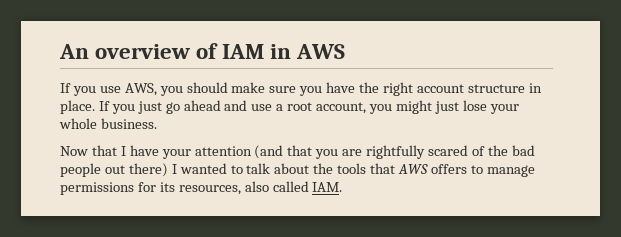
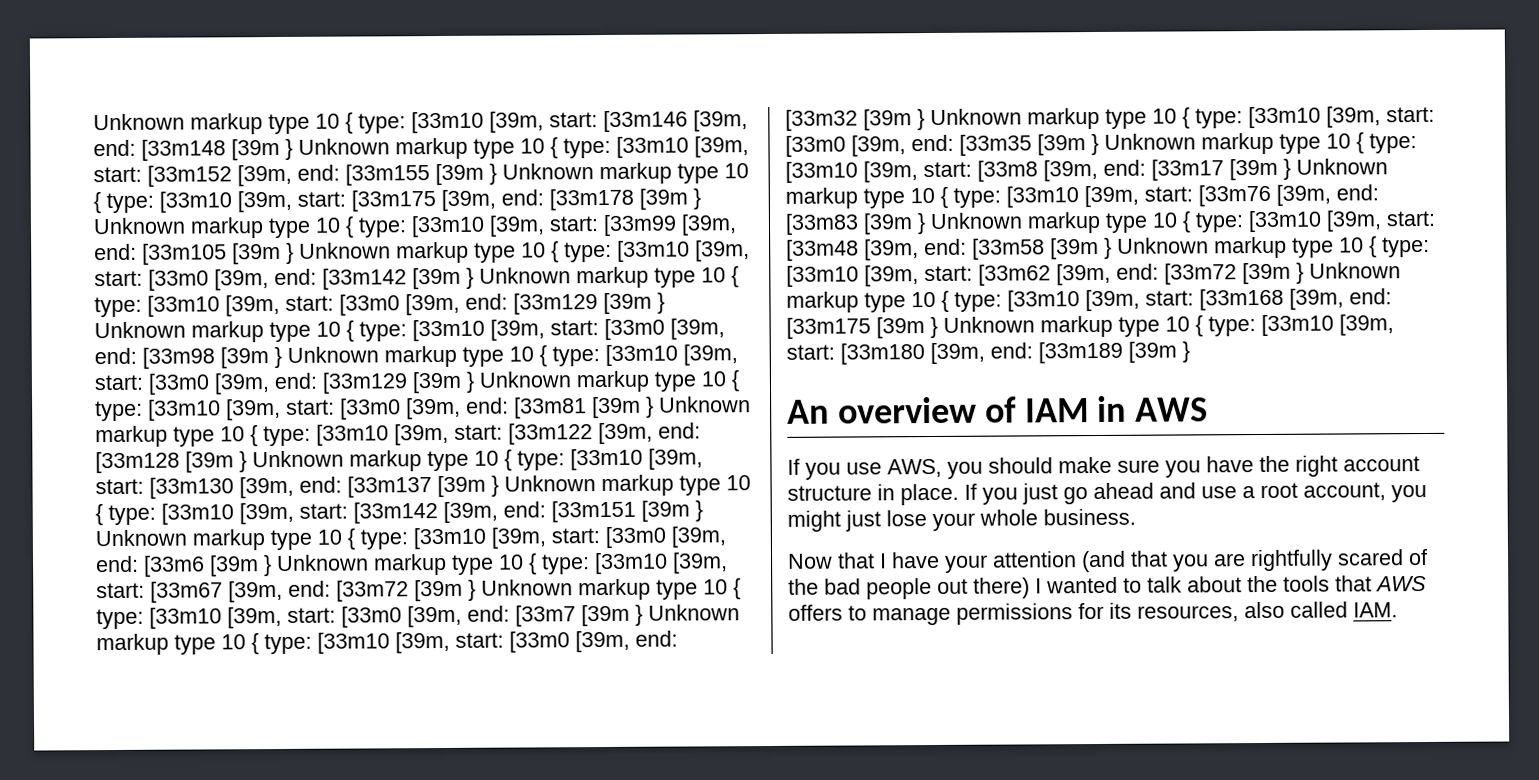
+ Unknown markup type 10 { type: [33m10 [39m, start: [33m146 [39m, end: [33m148 [39m } Unknown markup type 10 { type: [33m10 [39m, start: [33m152 [39m, end: [33m155 [39m } Unknown markup type 10 { type: [33m10 [39m, start: [33m175 [39m, end: [33m178 [39m } Unknown markup type 10 { type: [33m10 [39m, start: [33m99 [39m, end: [33m105 [39m } Unknown markup type 10 { type: [33m10 [39m, start: [33m0 [39m, end: [33m142 [39m } Unknown markup type 10 { type: [33m10 [39m, start: [33m0 [39m, end: [33m129 [39m } Unknown markup type 10 { type: [33m10 [39m, start: [33m0 [39m, end: [33m98 [39m } Unknown markup type 10 { type: [33m10 [39m, start: [33m0 [39m, end: [33m129 [39m } Unknown markup type 10 { type: [33m10 [39m, start: [33m0 [39m, end: [33m81 [39m } Unknown markup type 10 { type: [33m10 [39m, start: [33m122 [39m, end: [33m128 [39m } Unknown markup type 10 { type: [33m10 [39m, start: [33m130 [39m, end: [33m137 [39m } Unknown markup type 10 { type: [33m10 [39m, start: [33m142 [39m, end: [33m151 [39m } Unknown markup type 10 { type: [33m10 [39m, start: [33m0 [39m, end: [33m6 [39m } Unknown markup type 10 { type: [33m10 [39m, start: [33m67 [39m, end: [33m72 [39m } Unknown markup type 10 { type: [33m10 [39m, start: [33m0 [39m, end: [33m7 [39m } Unknown markup type 10 { type: [33m10 [39m, start: [33m0 [39m, end: [33m32 [39m } Unknown markup type 10 { type: [33m10 [39m, start: [33m0 [39m, end: [33m35 [39m } Unknown markup type 10 { type: [33m10 [39m, start: [33m8 [39m, end: [33m17 [39m } Unknown markup type 10 { type: [33m10 [39m, start: [33m76 [39m, end: [33m83 [39m } Unknown markup type 10 { type: [33m10 [39m, start: [33m48 [39m, end: [33m58 [39m } Unknown markup type 10 { type: [33m10 [39m, start: [33m62 [39m, end: [33m72 [39m } Unknown markup type 10 { type: [33m10 [39m, start: [33m168 [39m, end: [33m175 [39m } Unknown markup type 10 { type: [33m10 [39m, start: [33m180 [39m, end: [33m189 [39m }

